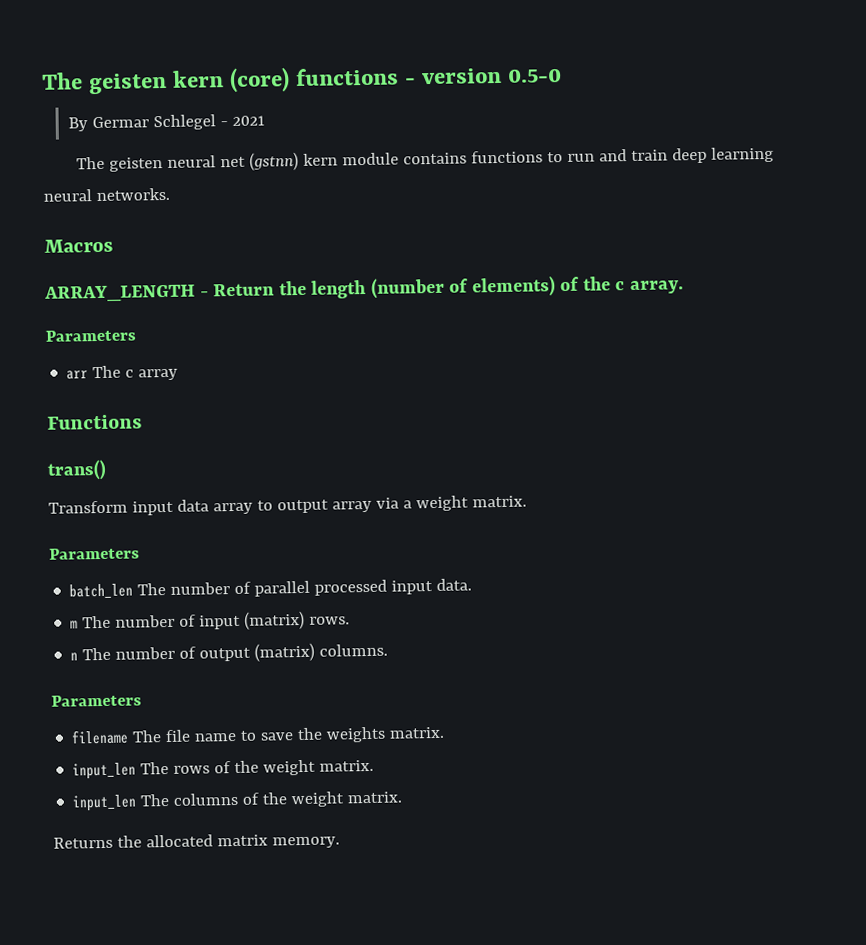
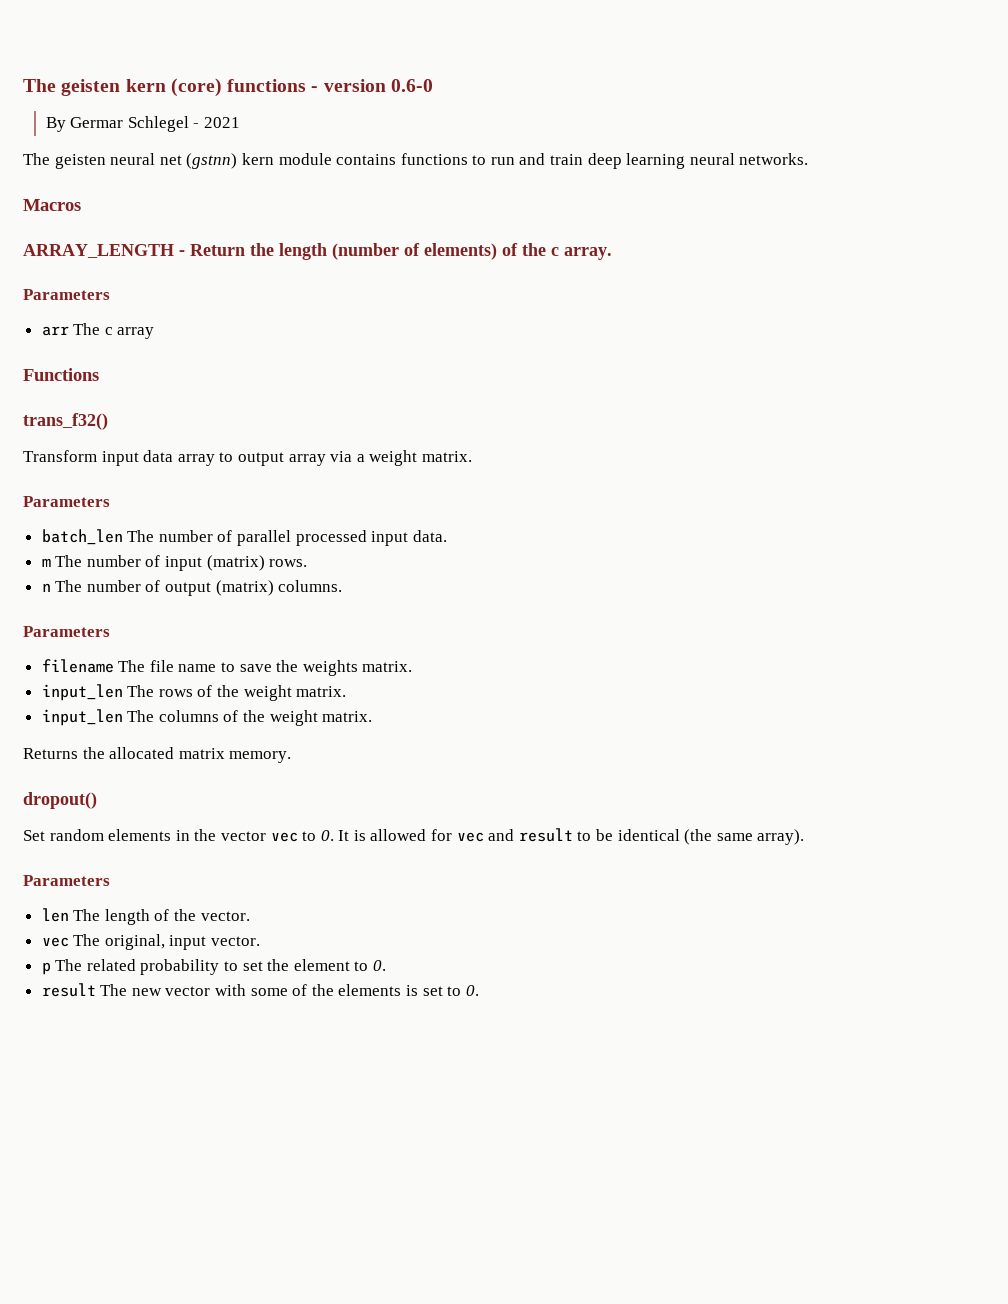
- The geisten kern (core) functions - version 0.5-0
+ The geisten kern (core) functions - version 0.6-0
- trans()
+ trans_f32()
+ dropout()
+ Set random elements in the vector vec to 0. It is allowed for vec and result to be identical (the same array).
+ Parameters
+ len The length of the vector.
+ vec The original, input vector.
+ p The related probability to set the element to 0.
+ result The new vector with some of the elements is set to 0.

